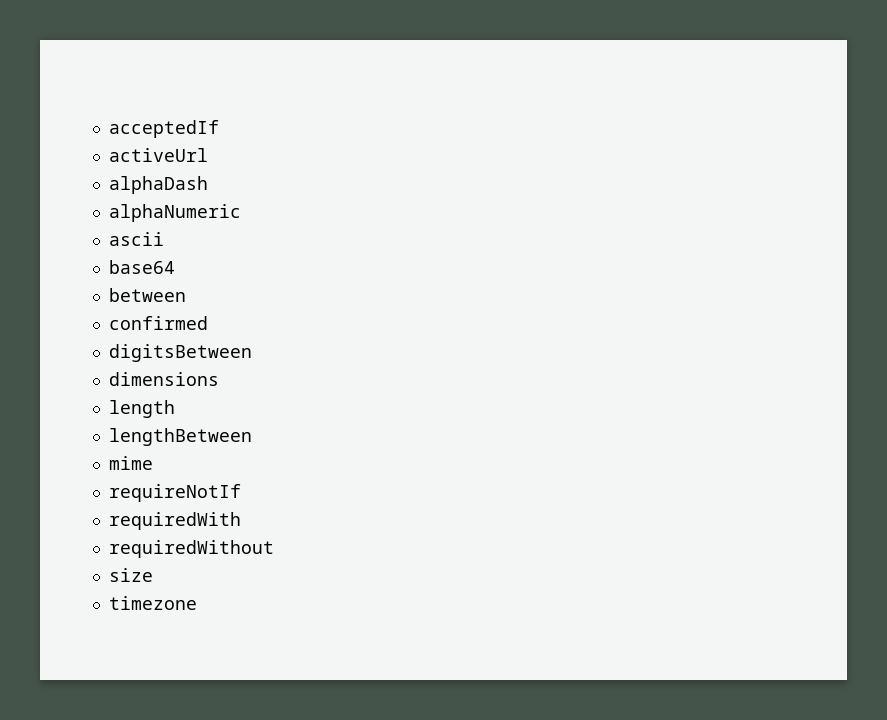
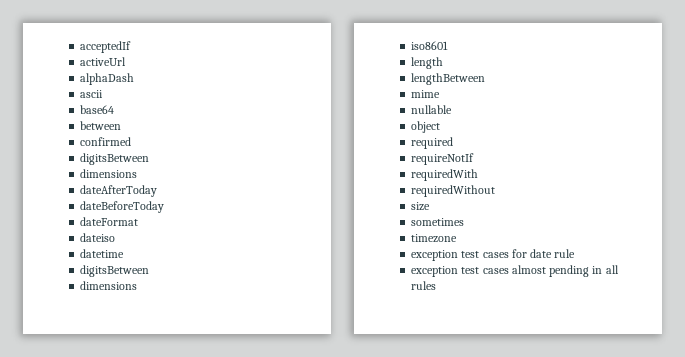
- alphaNumeric
+ dateAfterToday
+ dateBeforeToday
+ dateFormat
+ dateiso
+ datetime
+ digitsBetween
+ dimensions
+ iso8601
+ nullable
+ object
+ required
+ sometimes
+ exception test cases for date rule
+ exception test cases almost pending in all rules

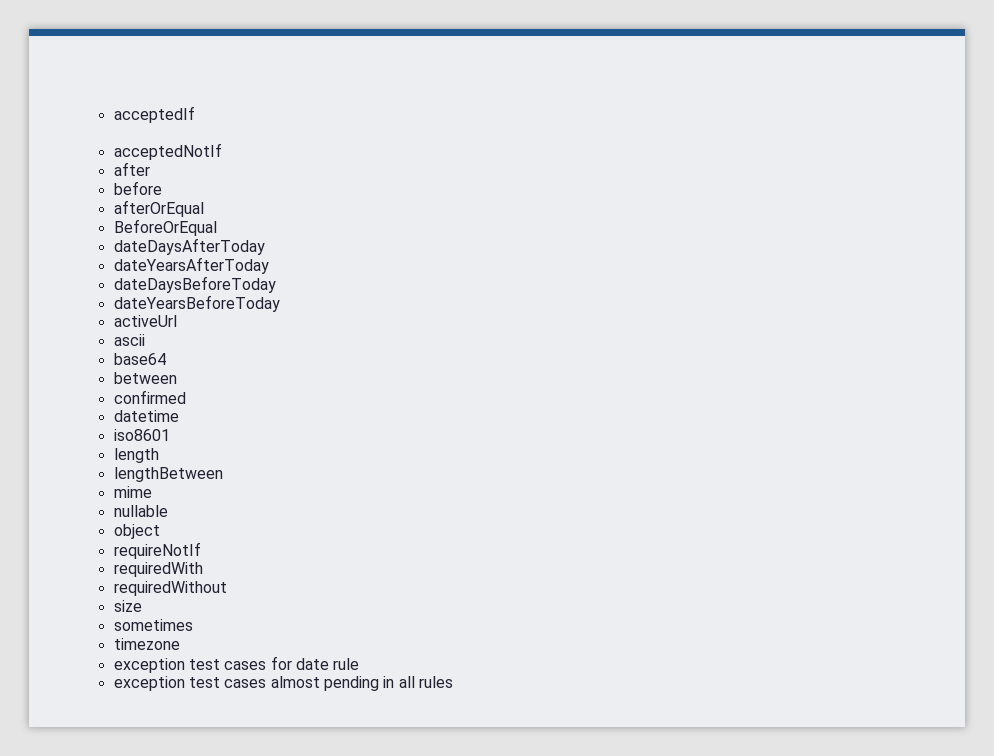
+ acceptedNotIf
+ after
+ before
+ afterOrEqual
+ BeforeOrEqual
+ dateDaysAfterToday
+ dateYearsAfterToday
+ dateDaysBeforeToday
+ dateYearsBeforeToday
- alphaDash
  confirmed
- digitsBetween
- dimensions
- dateAfterToday
- dateBeforeToday
- dateFormat
- dateiso
  datetime
- digitsBetween
- dimensions
- required

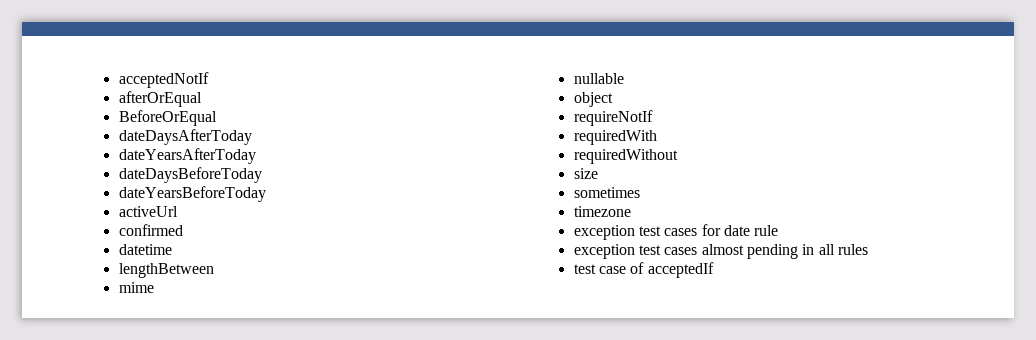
- acceptedIf
- after
- before
- ascii
- base64
- between
- iso8601
- length
+ test case of acceptedIf

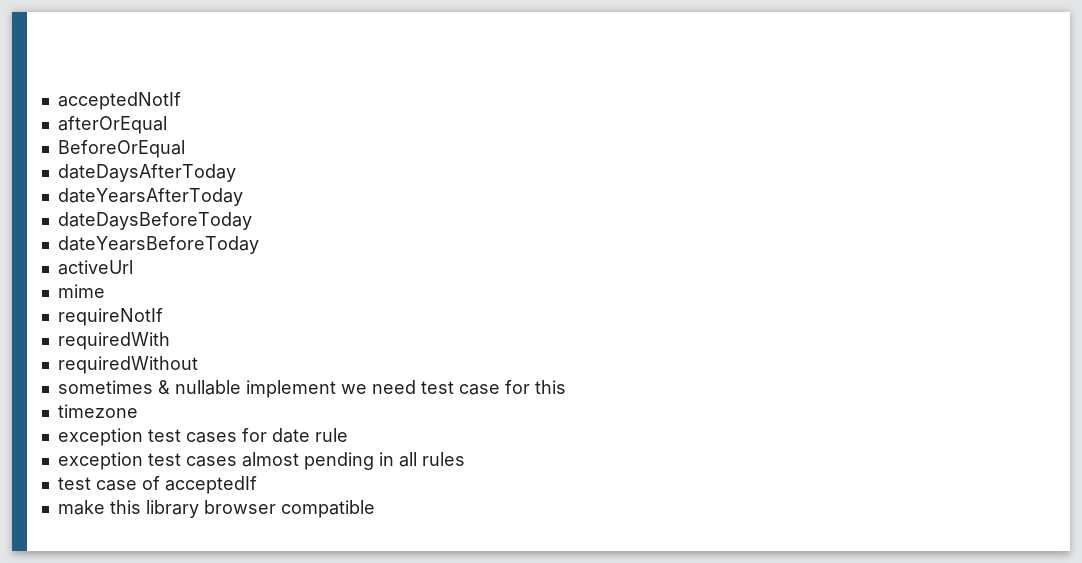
- confirmed
- datetime
- lengthBetween
- nullable
- object
- size
- sometimes
+ sometimes & nullable implement we need test case for this
+ make this library browser compatible

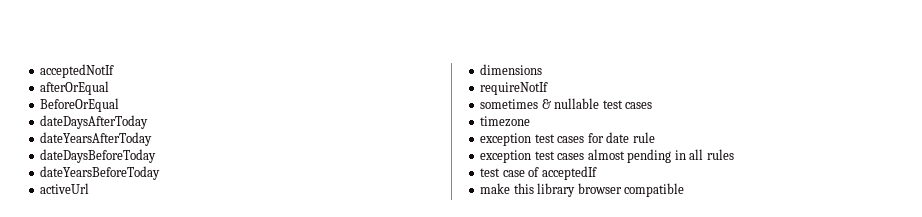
- mime
+ dimensions
- requiredWith
- requiredWithout
- sometimes & nullable implement we need test case for this
+ sometimes & nullable test cases

